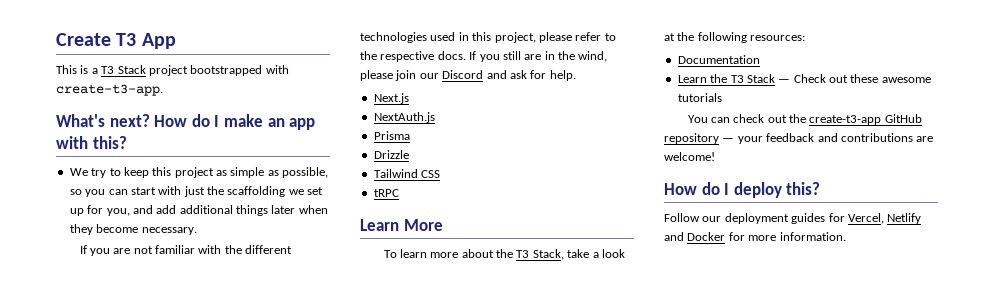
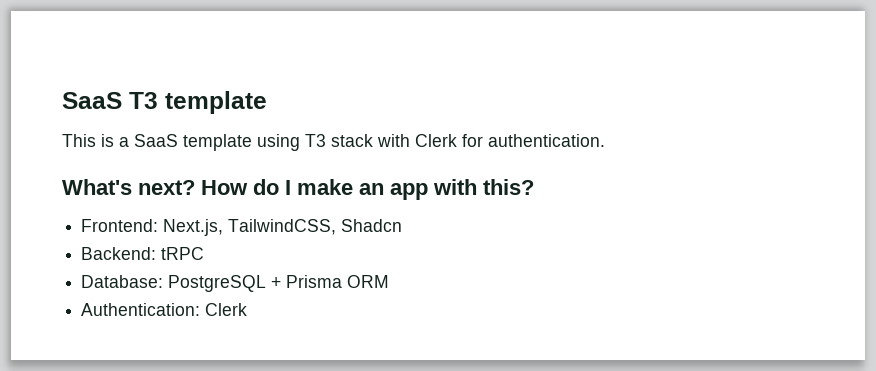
- Create T3 App
+ SaaS T3 template
- This is a T3 Stack project bootstrapped with create-t3-app.
+ This is a SaaS template using T3 stack with Clerk for authentication.
- We try to keep this project as simple as possible, so you can start with just the scaffolding we set up for you, and add additional things later when they become necessary.
- If you are not familiar with the different technologies used in this project, please refer to the respective docs. If you still are in the wind, please join our Discord and ask for help.
- Next.js
- NextAuth.js
- Prisma
- Drizzle
- Tailwind CSS
- tRPC
- Learn More
- To learn more about the T3 Stack, take a look at the following resources:
- Documentation
- Learn the T3 Stack — Check out these awesome tutorials
- You can check out the create-t3-app GitHub repository — your feedback and contributions are welcome!
- How do I deploy this?
- Follow our deployment guides for Vercel, Netlify and Docker for more information.
+ Frontend: Next.js, TailwindCSS, Shadcn
+ Backend: tRPC
+ Database: PostgreSQL + Prisma ORM
+ Authentication: Clerk

